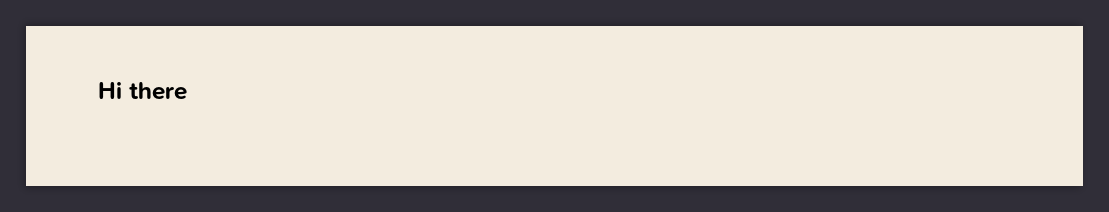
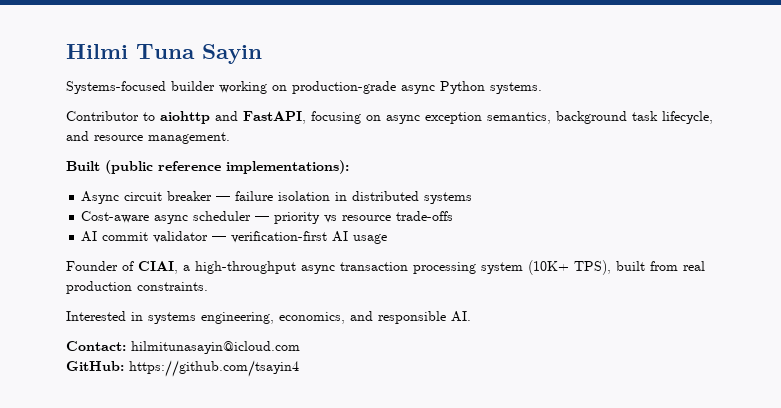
- Hi there
+ Hilmi Tuna Sayin
+ Systems-focused builder working on production-grade async Python systems.
+ Contributor to aiohttp and FastAPI, focusing on async exception semantics, background task lifecycle, and resource management.
+ Built (public reference implementations):
+ Async circuit breaker — failure isolation in distributed systems
+ Cost-aware async scheduler — priority vs resource trade-offs
+ AI commit validator — verification-first AI usage
+ Founder of CIAI, a high-throughput async transaction processing system (10K+ TPS), built from real production constraints.
+ Interested in systems engineering, economics, and responsible AI.
+ Contact: hilmitunasayin@icloud.com
+ GitHub: https://github.com/tsayin4

